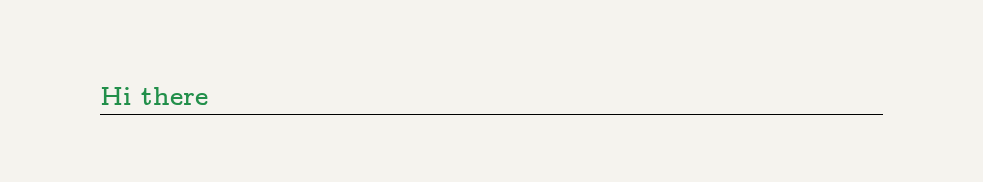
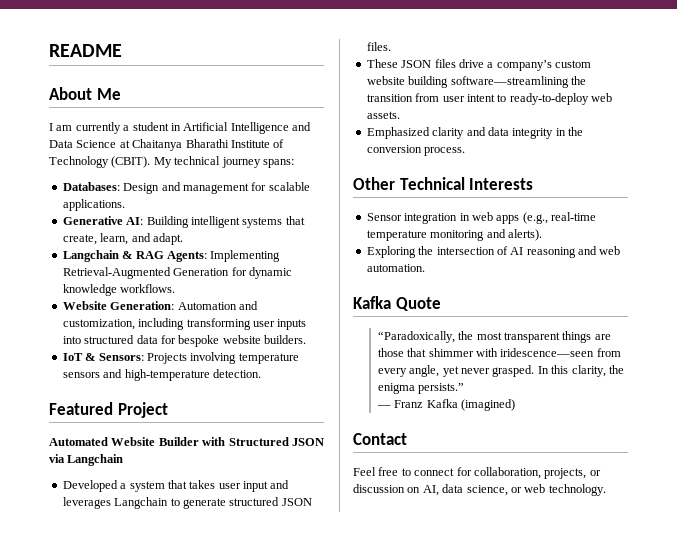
- Hi there
+ README
+ About Me
+ I am currently a student in Artificial Intelligence and Data Science at Chaitanya Bharathi Institute of Technology (CBIT). My technical journey spans:
+ Databases: Design and management for scalable applications.
+ Generative AI: Building intelligent systems that create, learn, and adapt.
+ Langchain & RAG Agents: Implementing Retrieval-Augmented Generation for dynamic knowledge workflows.
+ Website Generation: Automation and customization, including transforming user inputs into structured data for bespoke website builders.
+ IoT & Sensors: Projects involving temperature sensors and high-temperature detection.
+ Featured Project
+ Automated Website Builder with Structured JSON via Langchain
+ Developed a system that takes user input and leverages Langchain to generate structured JSON files.
+ These JSON files drive a company’s custom website building software—streamlining the transition from user intent to ready-to-deploy web assets.
+ Emphasized clarity and data integrity in the conversion process.
+ Other Technical Interests
+ Sensor integration in web apps (e.g., real-time temperature monitoring and alerts).
+ Exploring the intersection of AI reasoning and web automation.
+ Kafka Quote
+ “Paradoxically, the most transparent things are those that shimmer with iridescence—seen from every angle, yet never grasped. In this clarity, the enigma persists.”
+ — Franz Kafka (imagined)
+ Contact
+ Feel free to connect for collaboration, projects, or discussion on AI, data science, or web technology.

